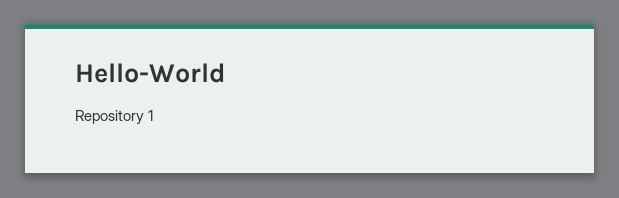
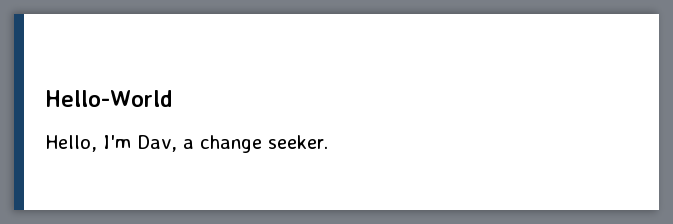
- Repository 1
+ Hello, I'm Dav, a change seeker.

